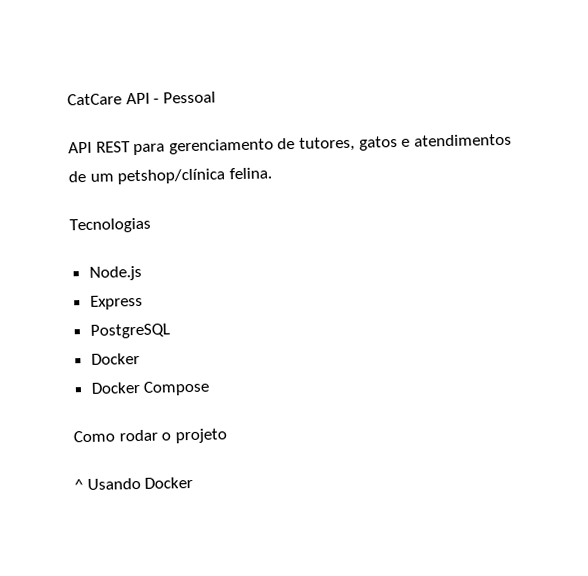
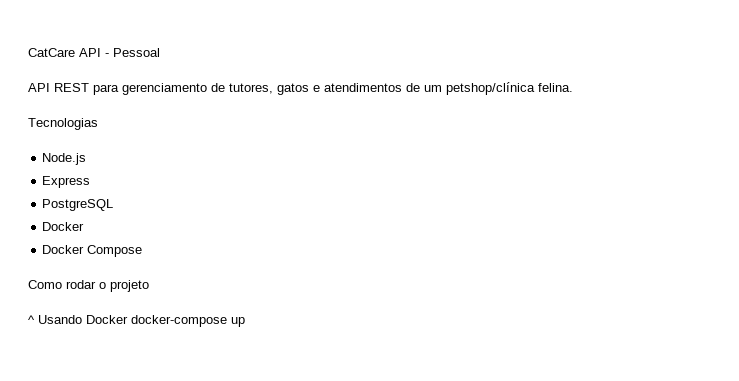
- ^ Usando Docker
+ ^ Usando Docker docker-compose up

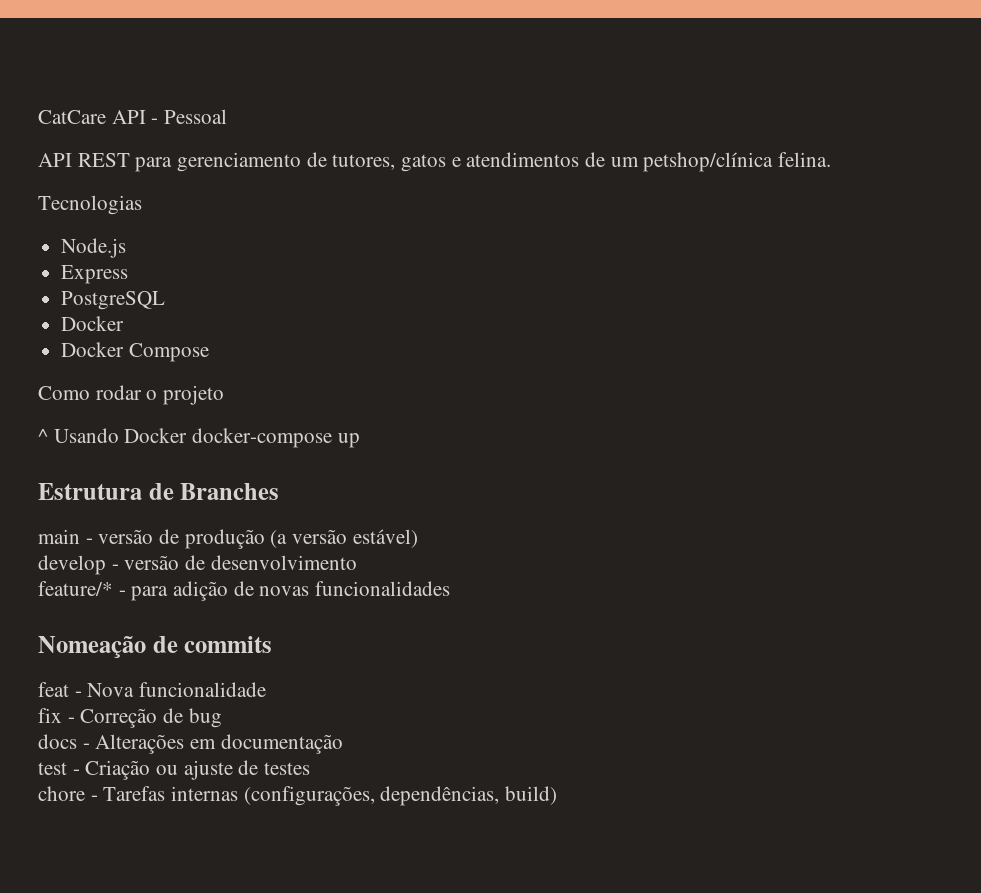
+ Estrutura de Branches
+ main - versão de produção (a versão estável)
+ develop - versão de desenvolvimento
+ feature/* - para adição de novas funcionalidades
+ Nomeação de commits
+ feat - Nova funcionalidade
+ fix - Correção de bug
+ docs - Alterações em documentação
+ test - Criação ou ajuste de testes
+ chore - Tarefas internas (configurações, dependências, build)

